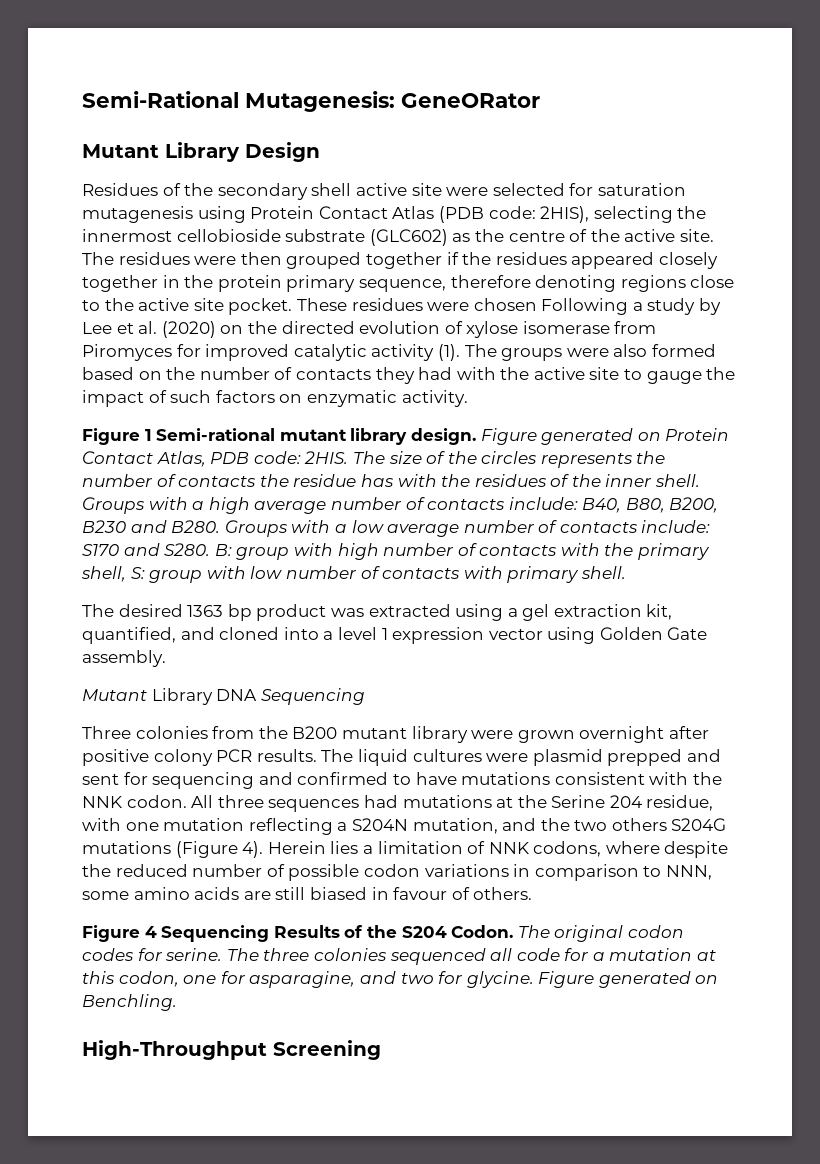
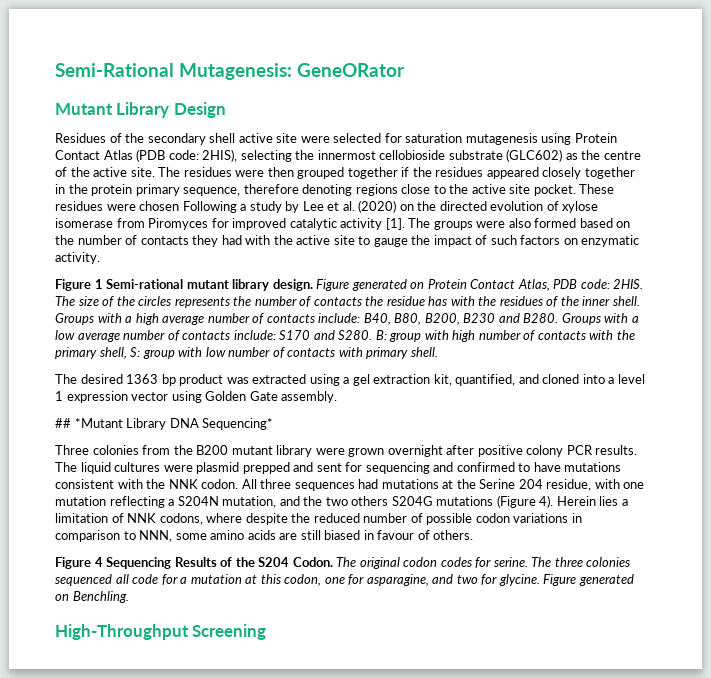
- These residues were chosen Following a study by Lee et al. (2020) on the directed evolution of xylose isomerase from Piromyces for improved catalytic activity (1).
+ These residues were chosen Following a study by Lee et al. (2020) on the directed evolution of xylose isomerase from Piromyces for improved catalytic activity [1].
- Mutant Library DNA Sequencing
+ ## *Mutant Library DNA Sequencing*

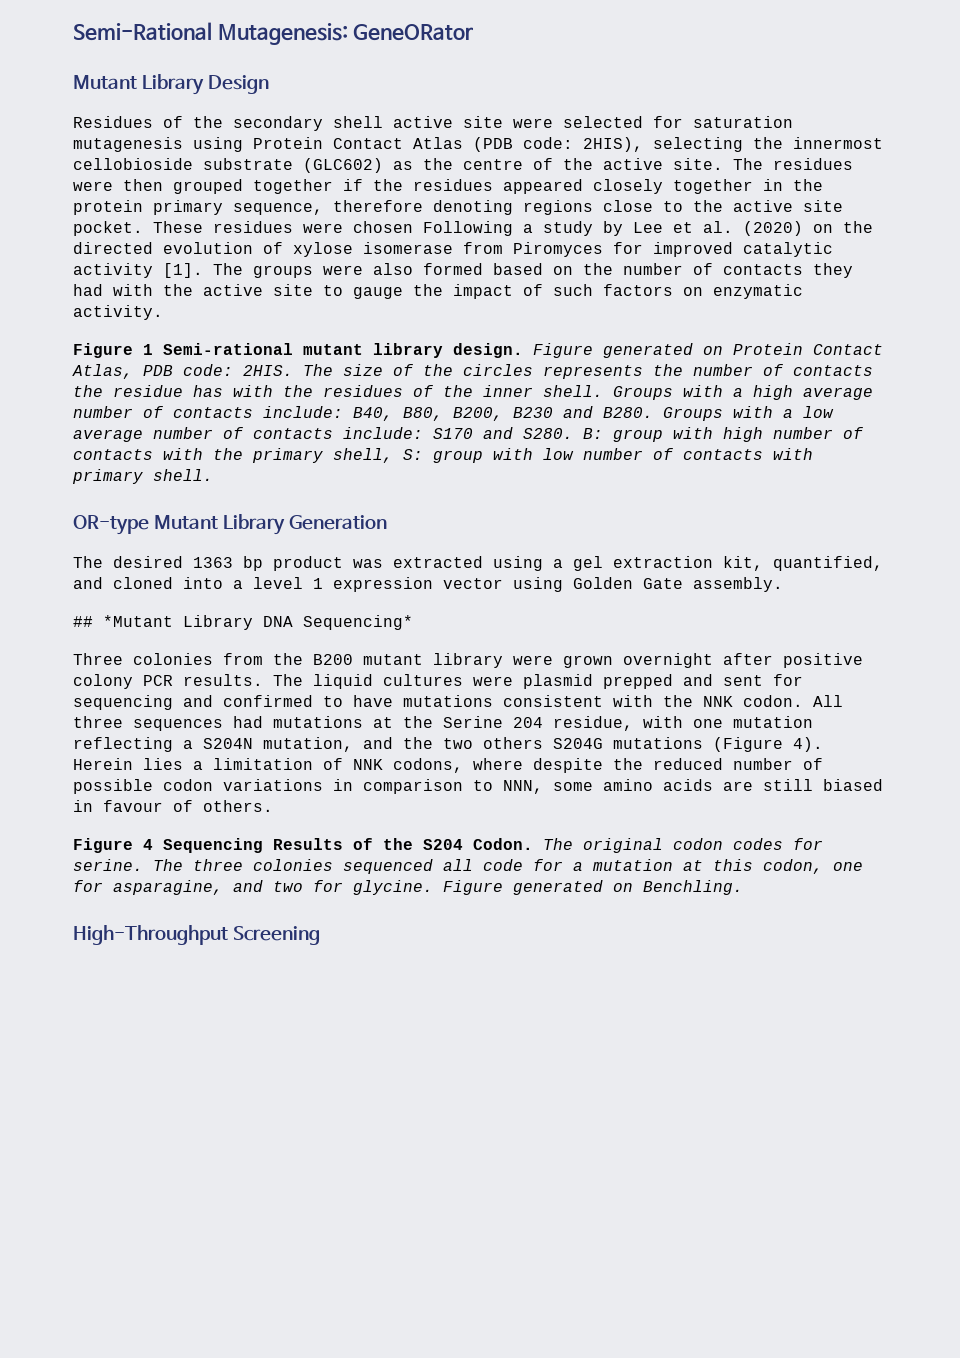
+ OR-type Mutant Library Generation

